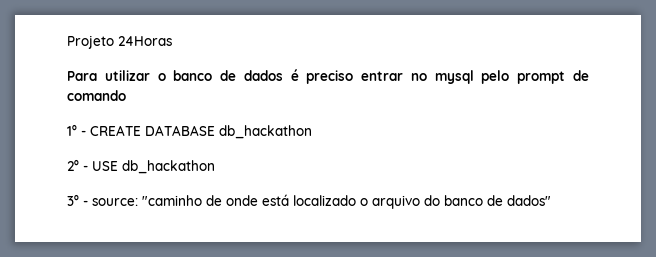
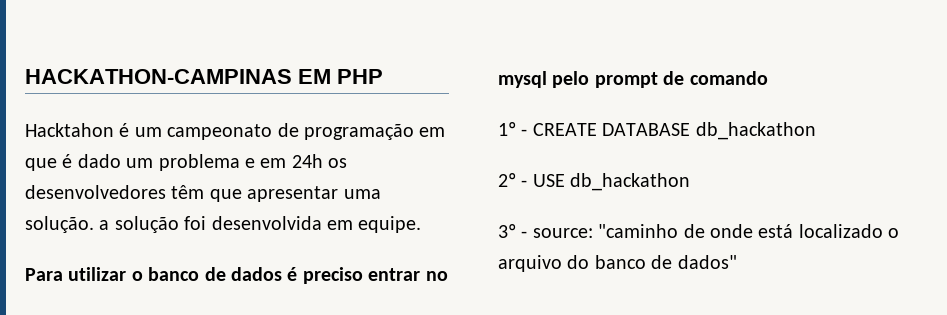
- Projeto 24Horas
+ HACKATHON-CAMPINAS EM PHP
+ Hacktahon é um campeonato de programação em que é dado um problema e em 24h os desenvolvedores têm que apresentar uma solução. a solução foi desenvolvida em equipe.

